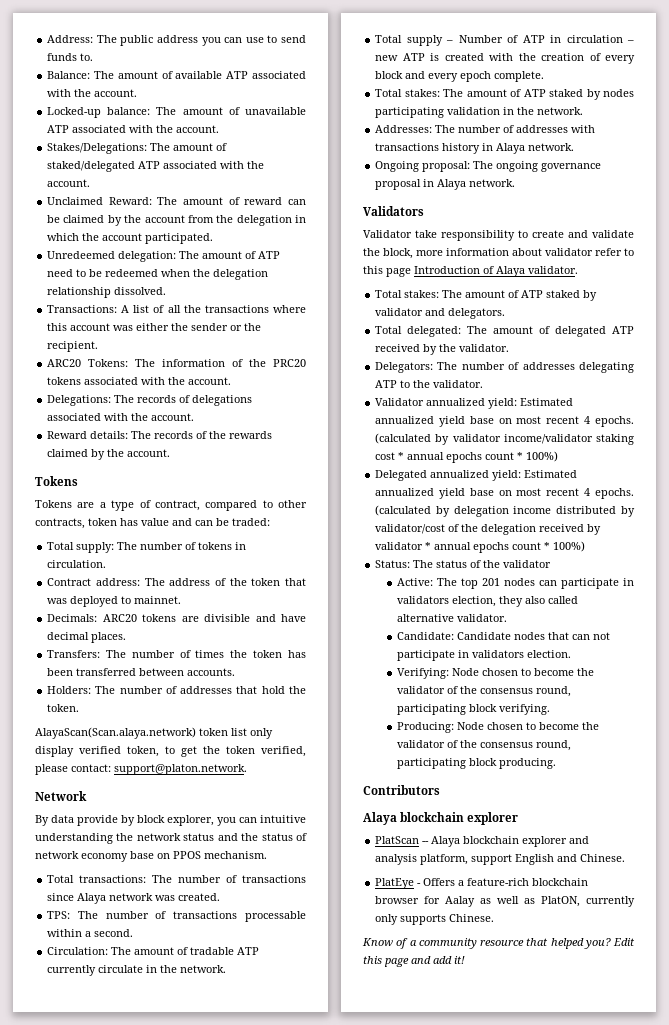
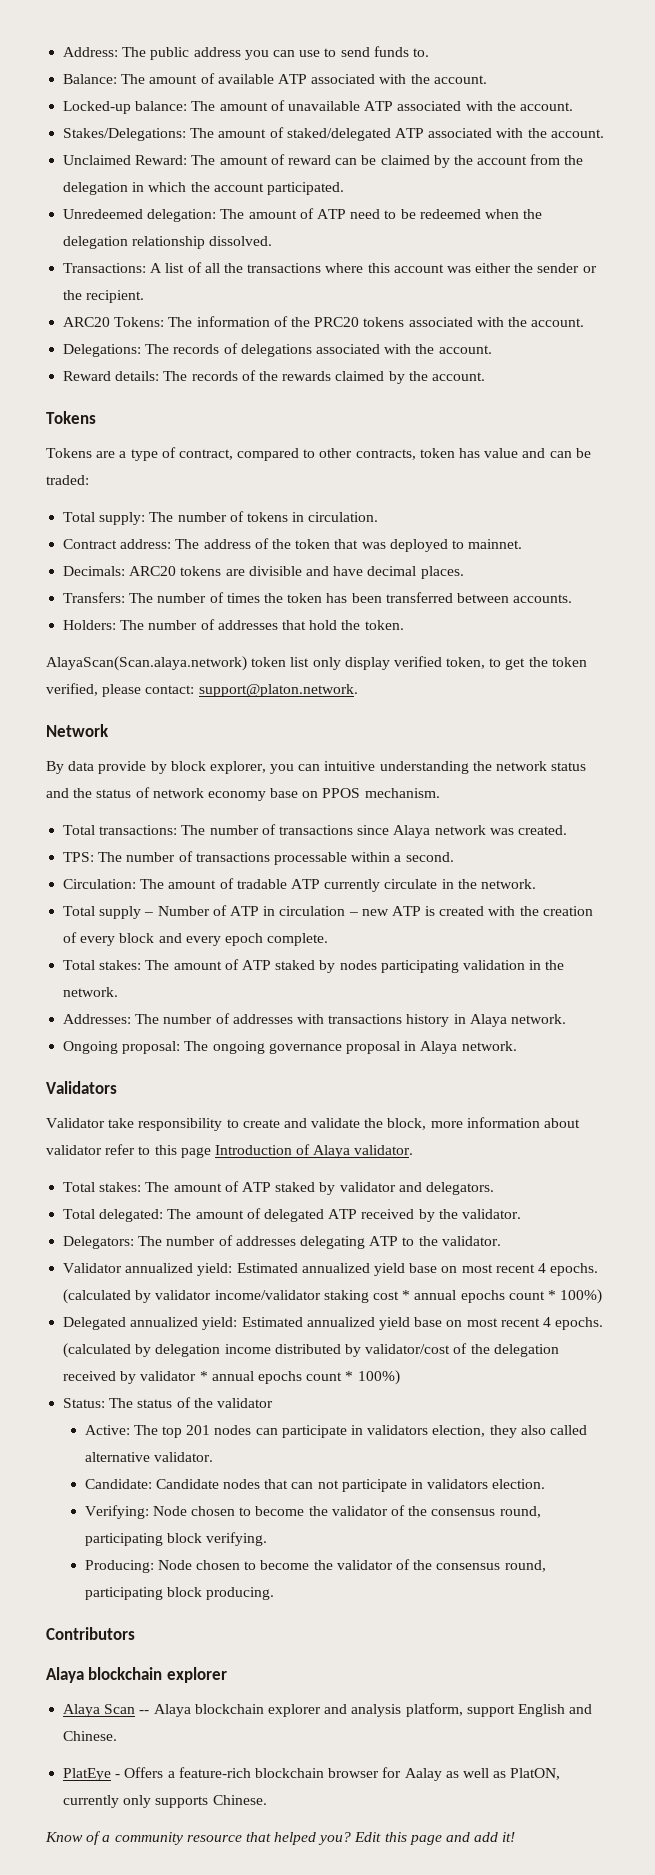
- PlatScan -- Alaya blockchain explorer and analysis platform, support English and Chinese.
+ Alaya Scan -- Alaya blockchain explorer and analysis platform, support English and Chinese.

